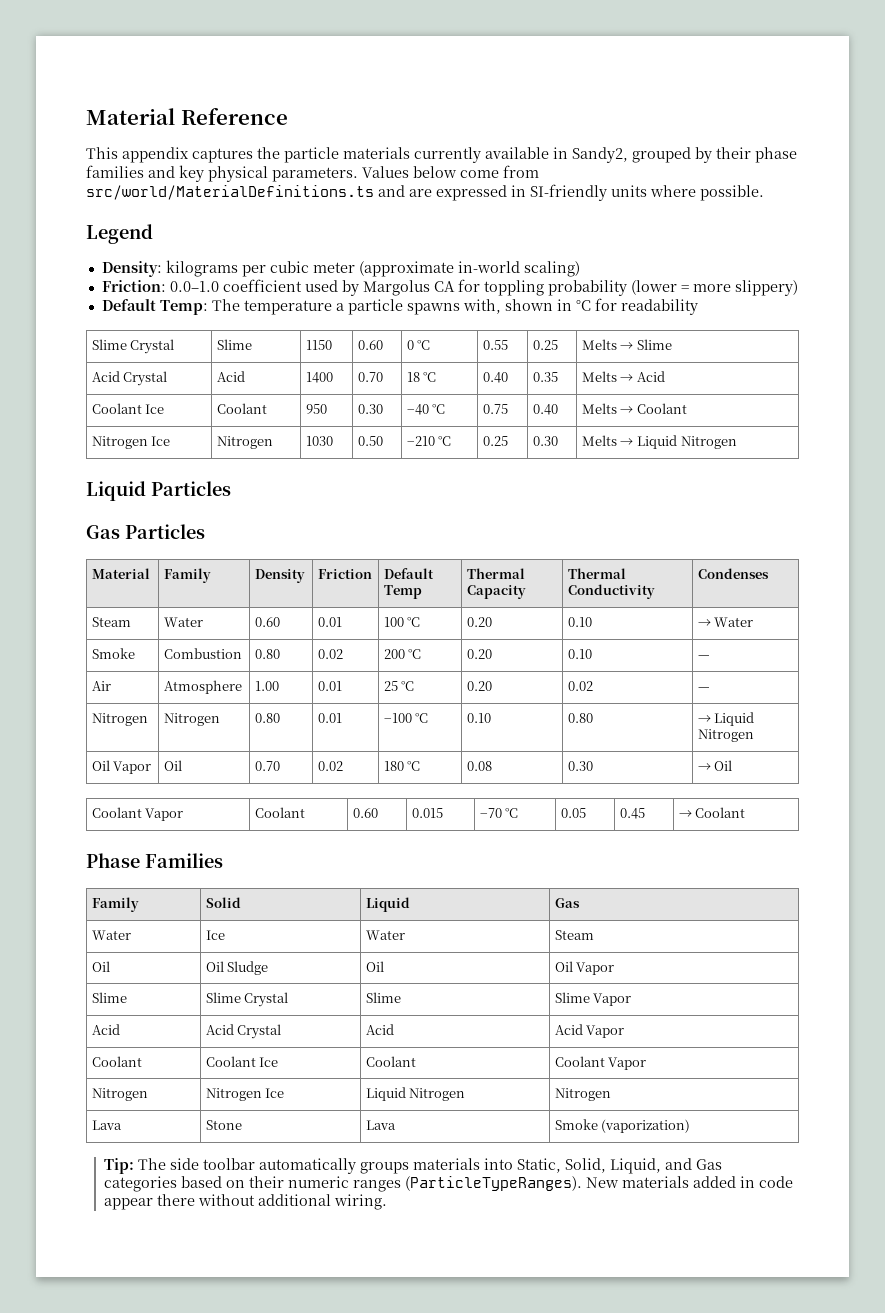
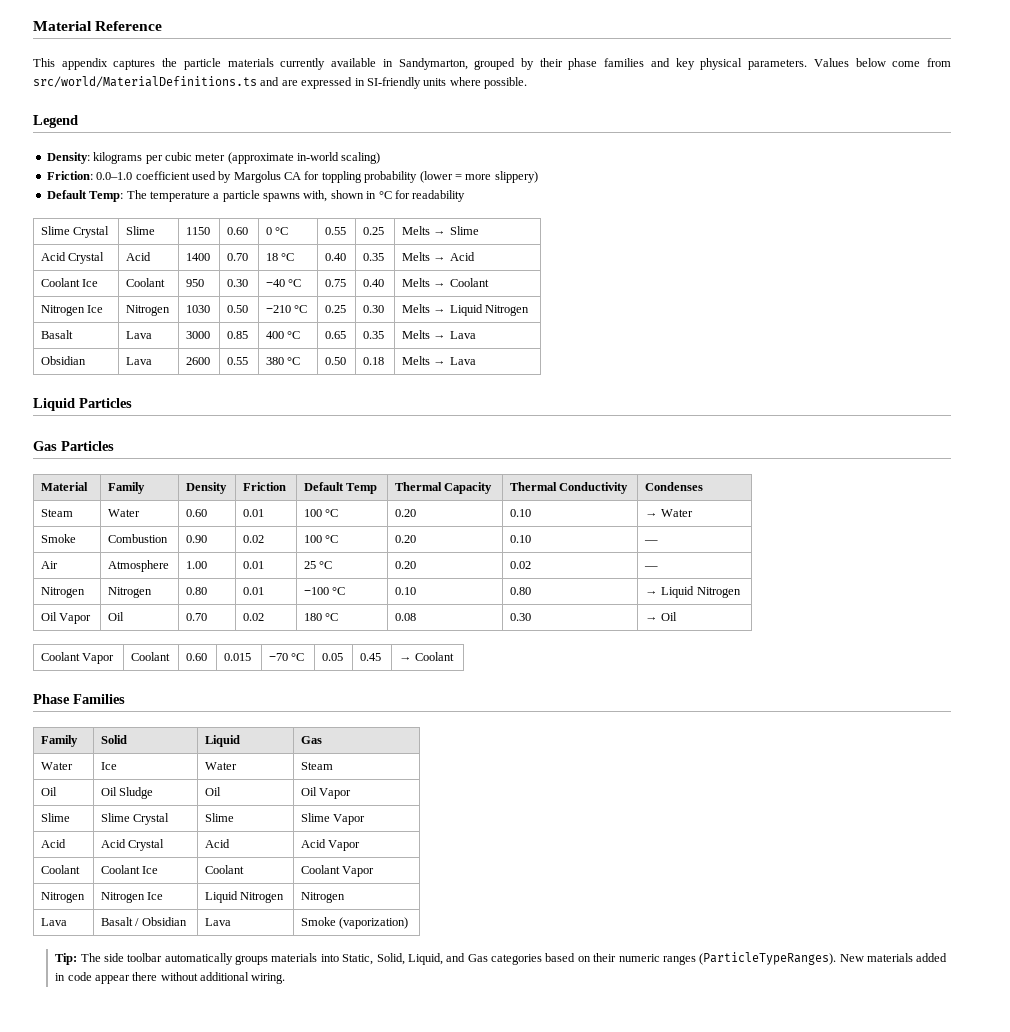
- This appendix captures the particle materials currently available in Sandy2, grouped by their phase families and key physical parameters.
+ This appendix captures the particle materials currently available in Sandymarton, grouped by their phase families and key physical parameters.
+ Basalt | Lava | 3000 | 0.85 | 400 °C | 0.65 | 0.35 | Melts → Lava
+ Obsidian | Lava | 2600 | 0.55 | 380 °C | 0.50 | 0.18 | Melts → Lava
- Smoke | Combustion | 0.80 | 0.02 | 200 °C | 0.20 | 0.10 | —
+ Smoke | Combustion | 0.90 | 0.02 | 100 °C | 0.20 | 0.10 | —
- Lava | Stone | Lava | Smoke (vaporization)
+ Lava | Basalt / Obsidian | Lava | Smoke (vaporization)

